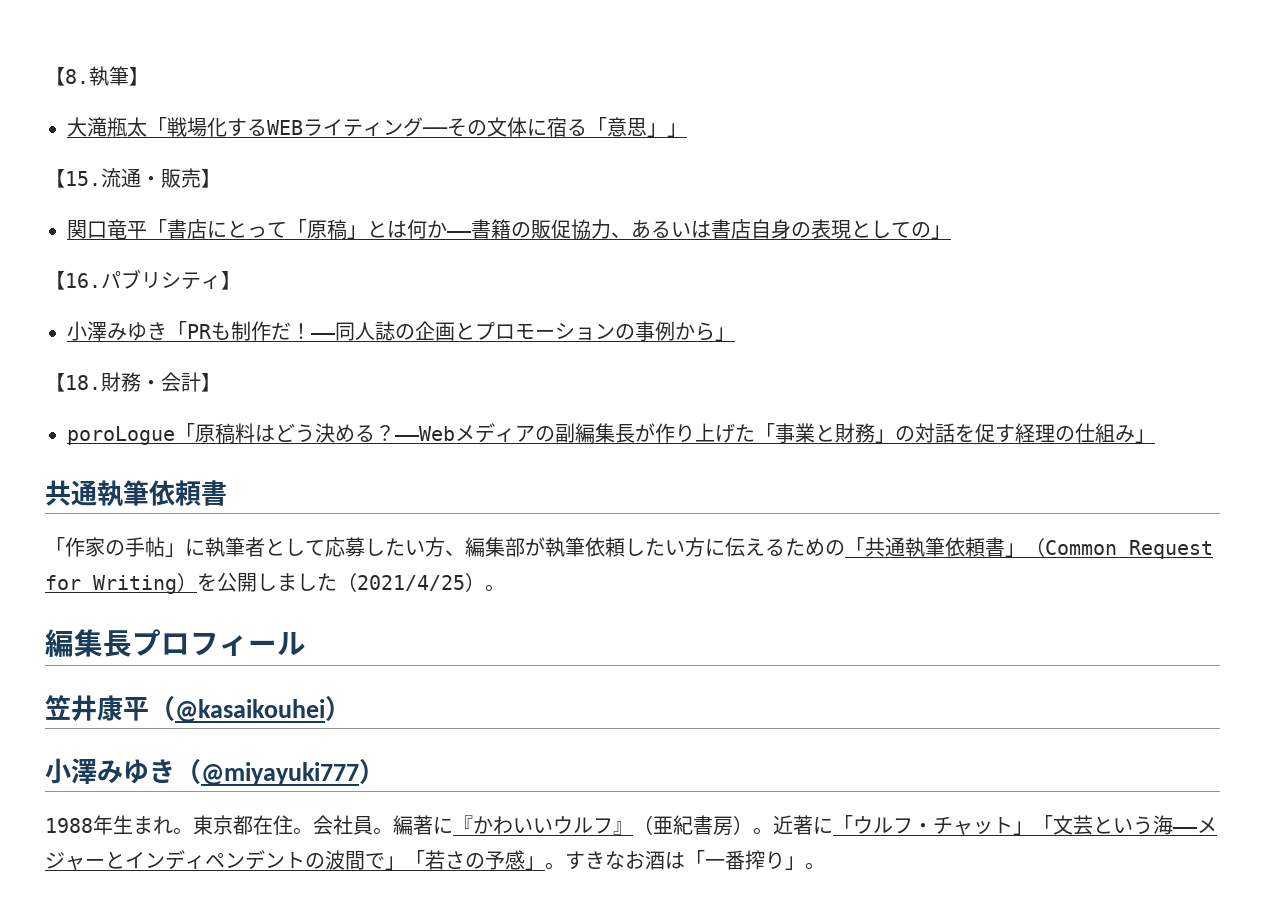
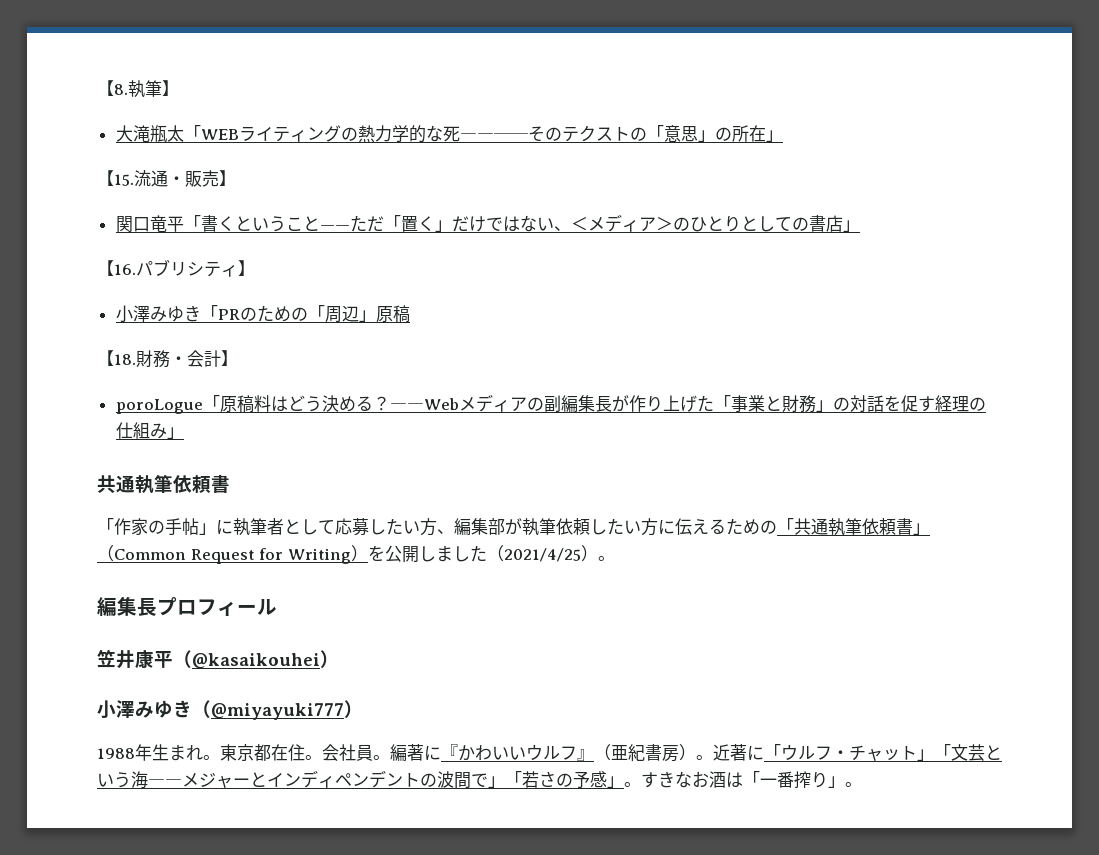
- 大滝瓶太「戦場化するWEBライティング──その文体に宿る「意思」」
+ 大滝瓶太「WEBライティングの熱力学的な死――──そのテクストの「意思」の所在」
- 関口竜平「書店にとって「原稿」とは何か――書籍の販促協力、あるいは書店自身の表現としての」
+ 関口竜平「書くということ——ただ「置く」だけではない、＜メディア＞のひとりとしての書店」
- 小澤みゆき「PRも制作だ！――同人誌の企画とプロモーションの事例から」
+ 小澤みゆき「PRのための「周辺」原稿

